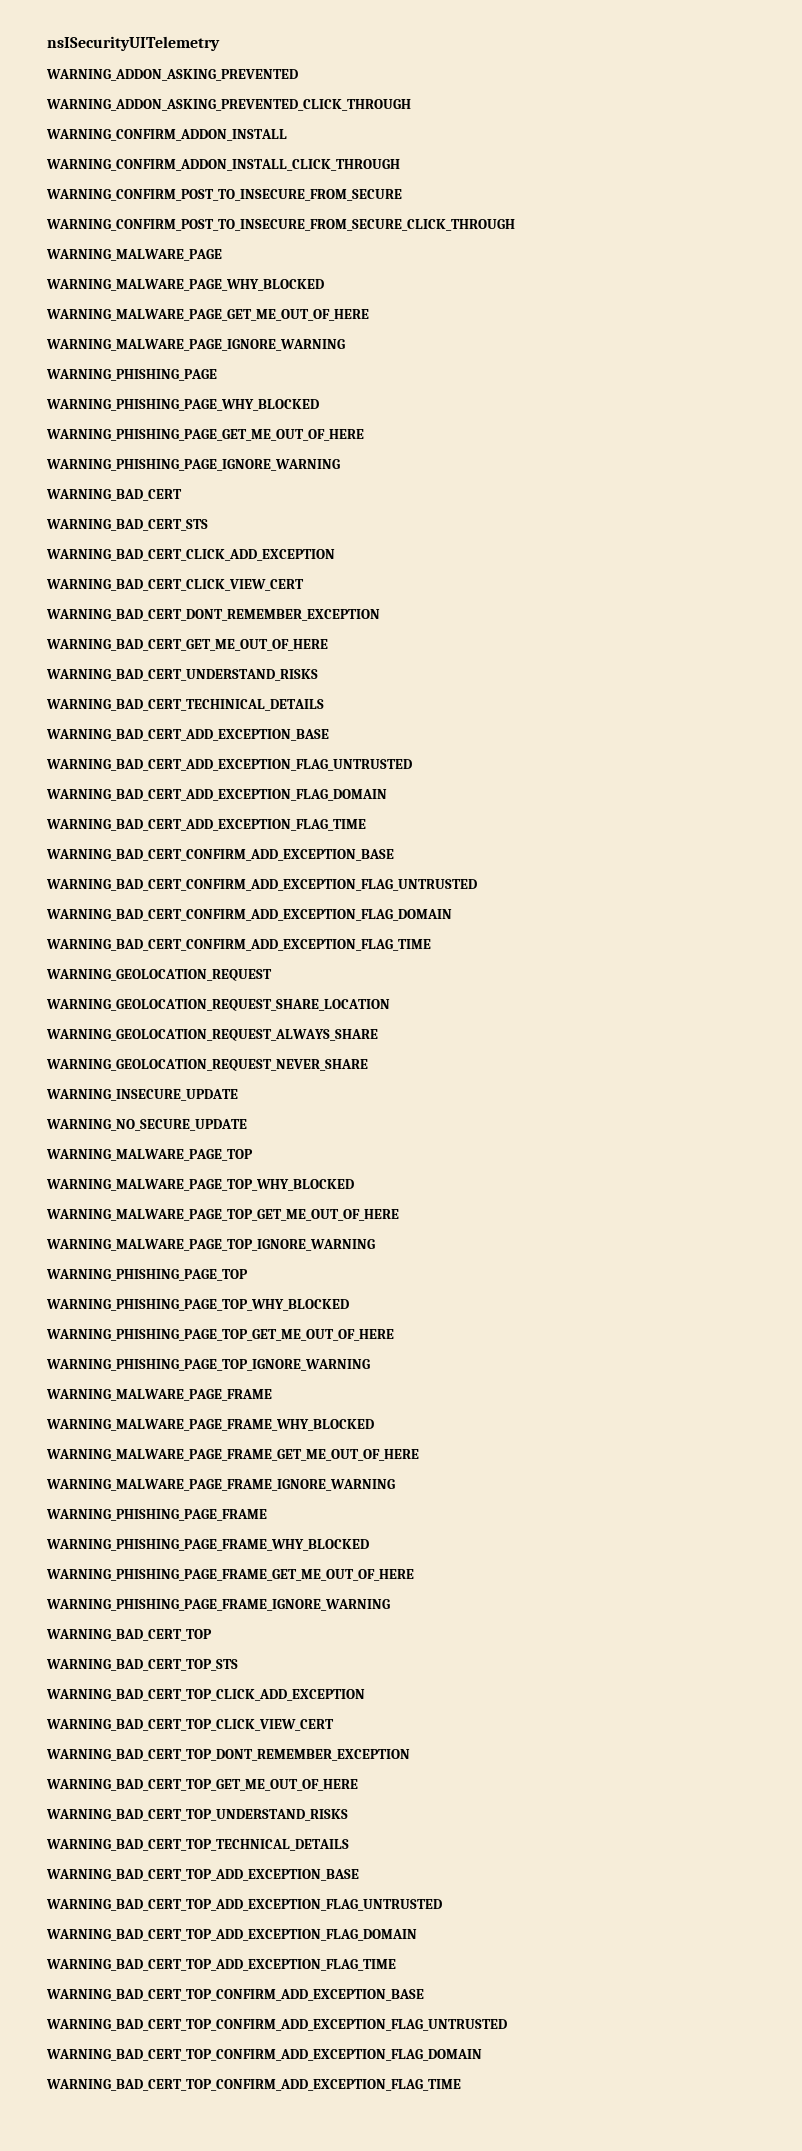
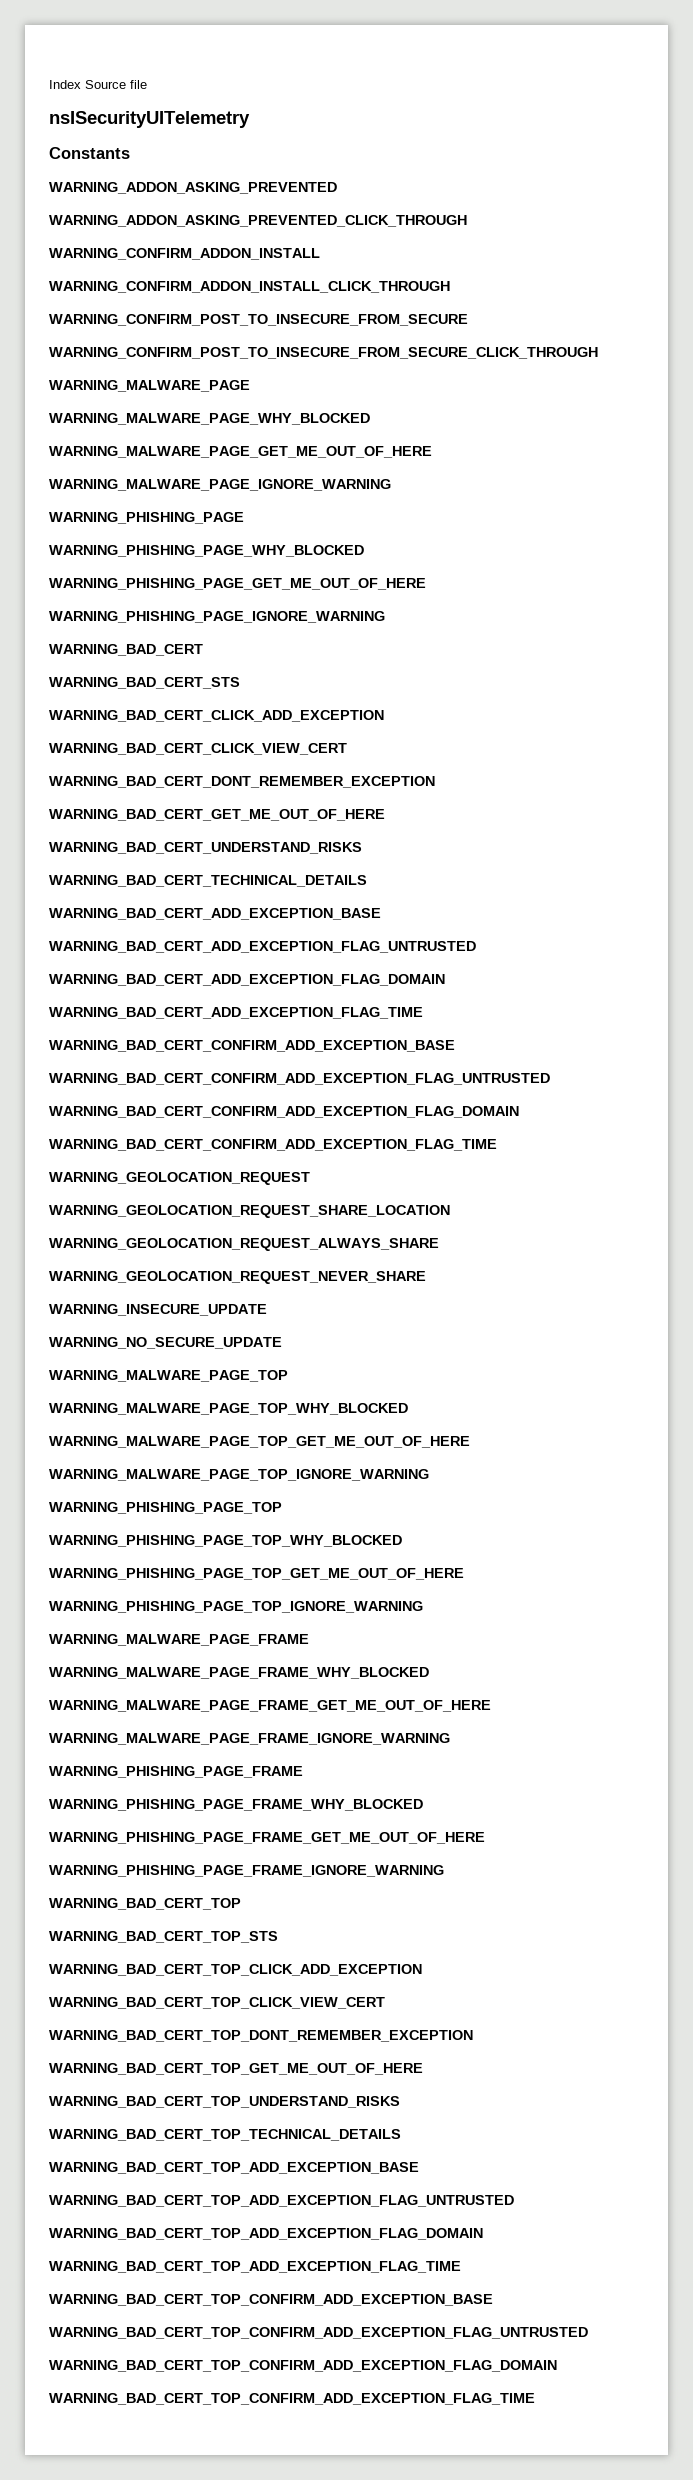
+ Index Source file
+ Constants

